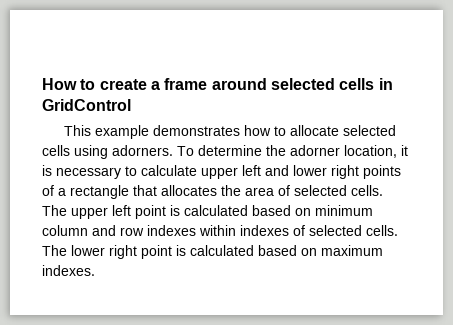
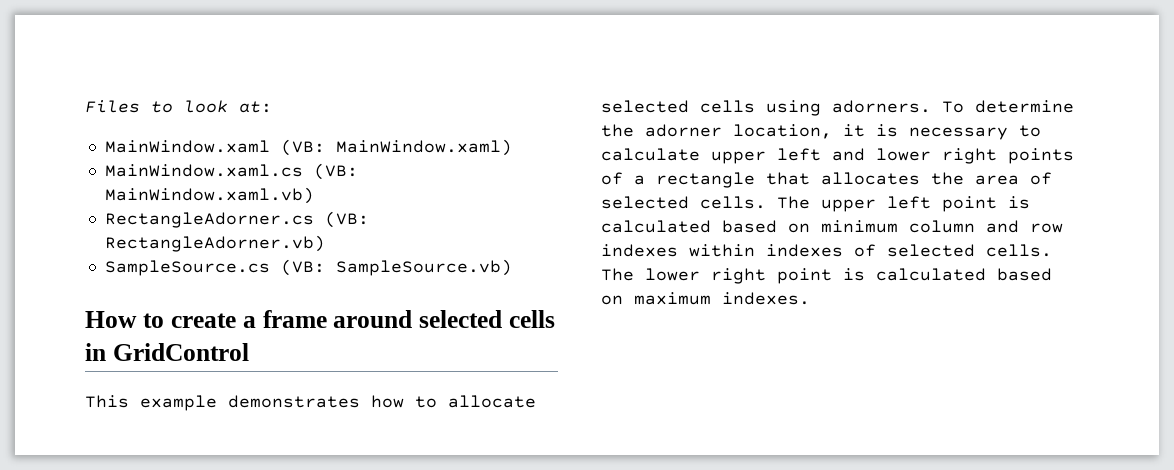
+ Files to look at:
+ MainWindow.xaml (VB: MainWindow.xaml)
+ MainWindow.xaml.cs (VB: MainWindow.xaml.vb)
+ RectangleAdorner.cs (VB: RectangleAdorner.vb)
+ SampleSource.cs (VB: SampleSource.vb)

